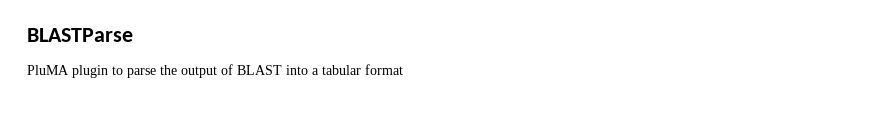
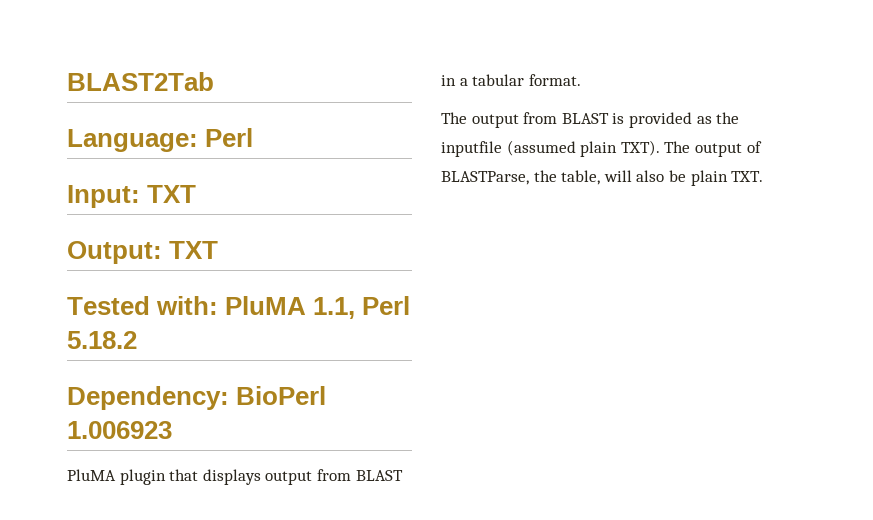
- BLASTParse
- PluMA plugin to parse the output of BLAST into a tabular format
+ BLAST2Tab
+ Language: Perl
+ Input: TXT
+ Output: TXT
+ Tested with: PluMA 1.1, Perl 5.18.2
+ Dependency: BioPerl 1.006923
+ PluMA plugin that displays output from BLAST in a tabular format.
+ The output from BLAST is provided as the inputfile (assumed plain TXT). The output of BLASTParse, the table, will also be plain TXT.

